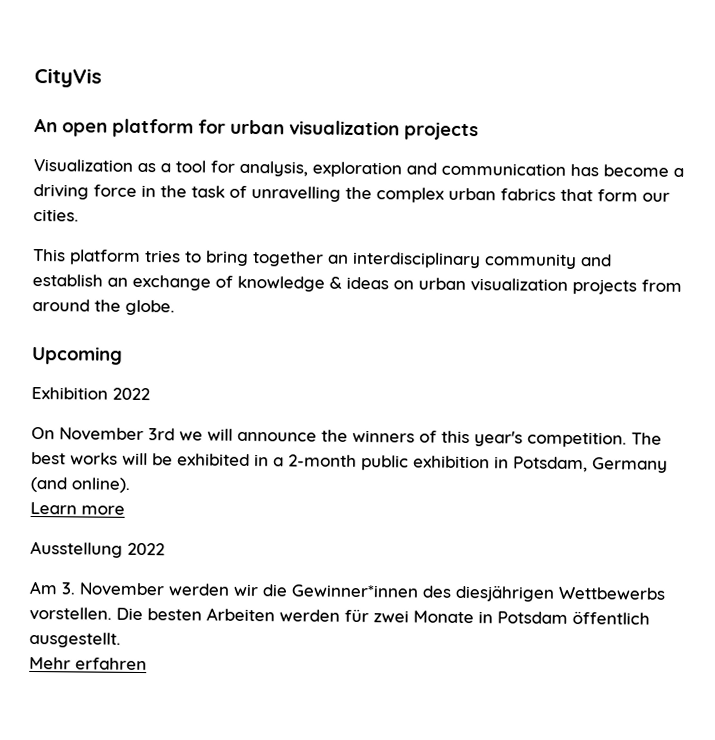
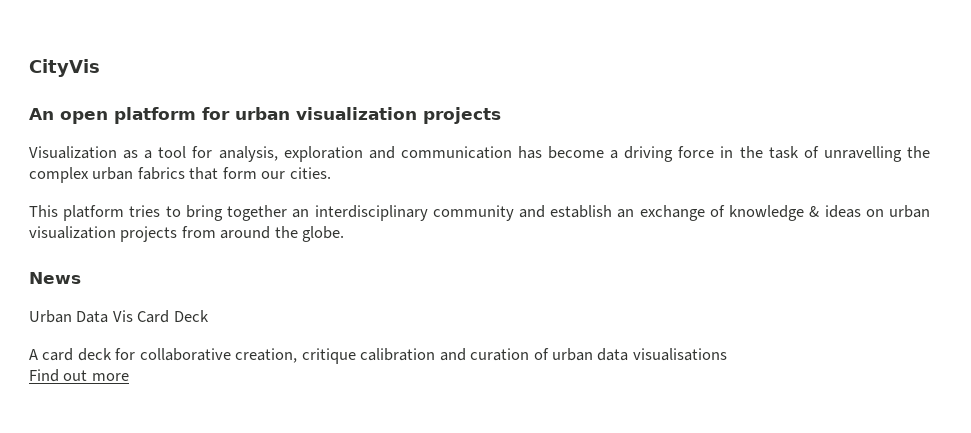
- Upcoming
- Exhibition 2022
- On November 3rd we will announce the winners of this year's competition. The best works will be exhibited in a 2-month public exhibition in Potsdam, Germany (and online).
- Learn more
- Ausstellung 2022
- Am 3. November werden wir die Gewinner*innen des diesjährigen Wettbewerbs vorstellen. Die besten Arbeiten werden für zwei Monate in Potsdam öffentlich ausgestellt.
- Mehr erfahren
+ News
+ Urban Data Vis Card Deck
+ A card deck for collaborative creation, critique calibration and curation of urban data visualisations
+ Find out more

